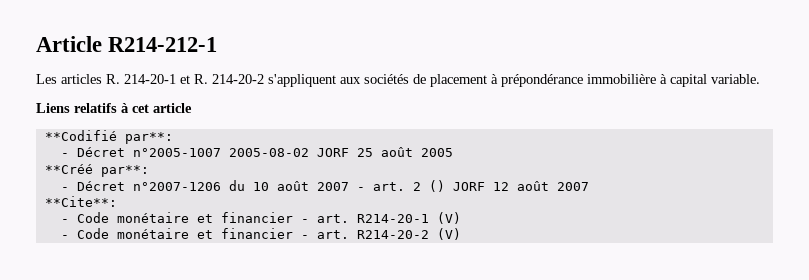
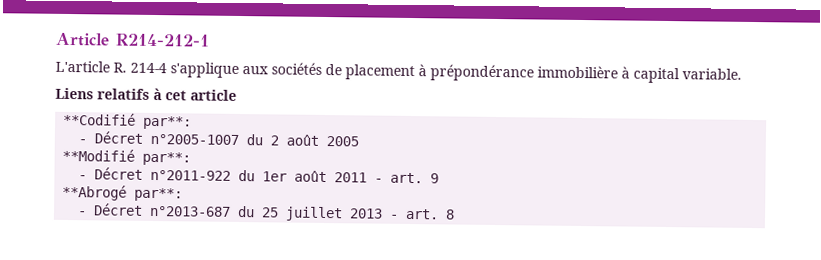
- Les articles R. 214-20-1 et R. 214-20-2 s'appliquent aux sociétés de placement à prépondérance immobilière à capital variable.
+ L'article R. 214-4 s'applique aux sociétés de placement à prépondérance immobilière à capital variable.
- - Décret n°2005-1007 2005-08-02 JORF 25 août 2005
+ - Décret n°2005-1007 du 2 août 2005
- **Créé par**:
- - Décret n°2007-1206 du 10 août 2007 - art. 2 () JORF 12 août 2007
- **Cite**:
- - Code monétaire et financier - art. R214-20-1 (V)
- - Code monétaire et financier - art. R214-20-2 (V)
+ **Modifié par**:
+ - Décret n°2011-922 du 1er août 2011 - art. 9
+ **Abrogé par**:
+ - Décret n°2013-687 du 25 juillet 2013 - art. 8

